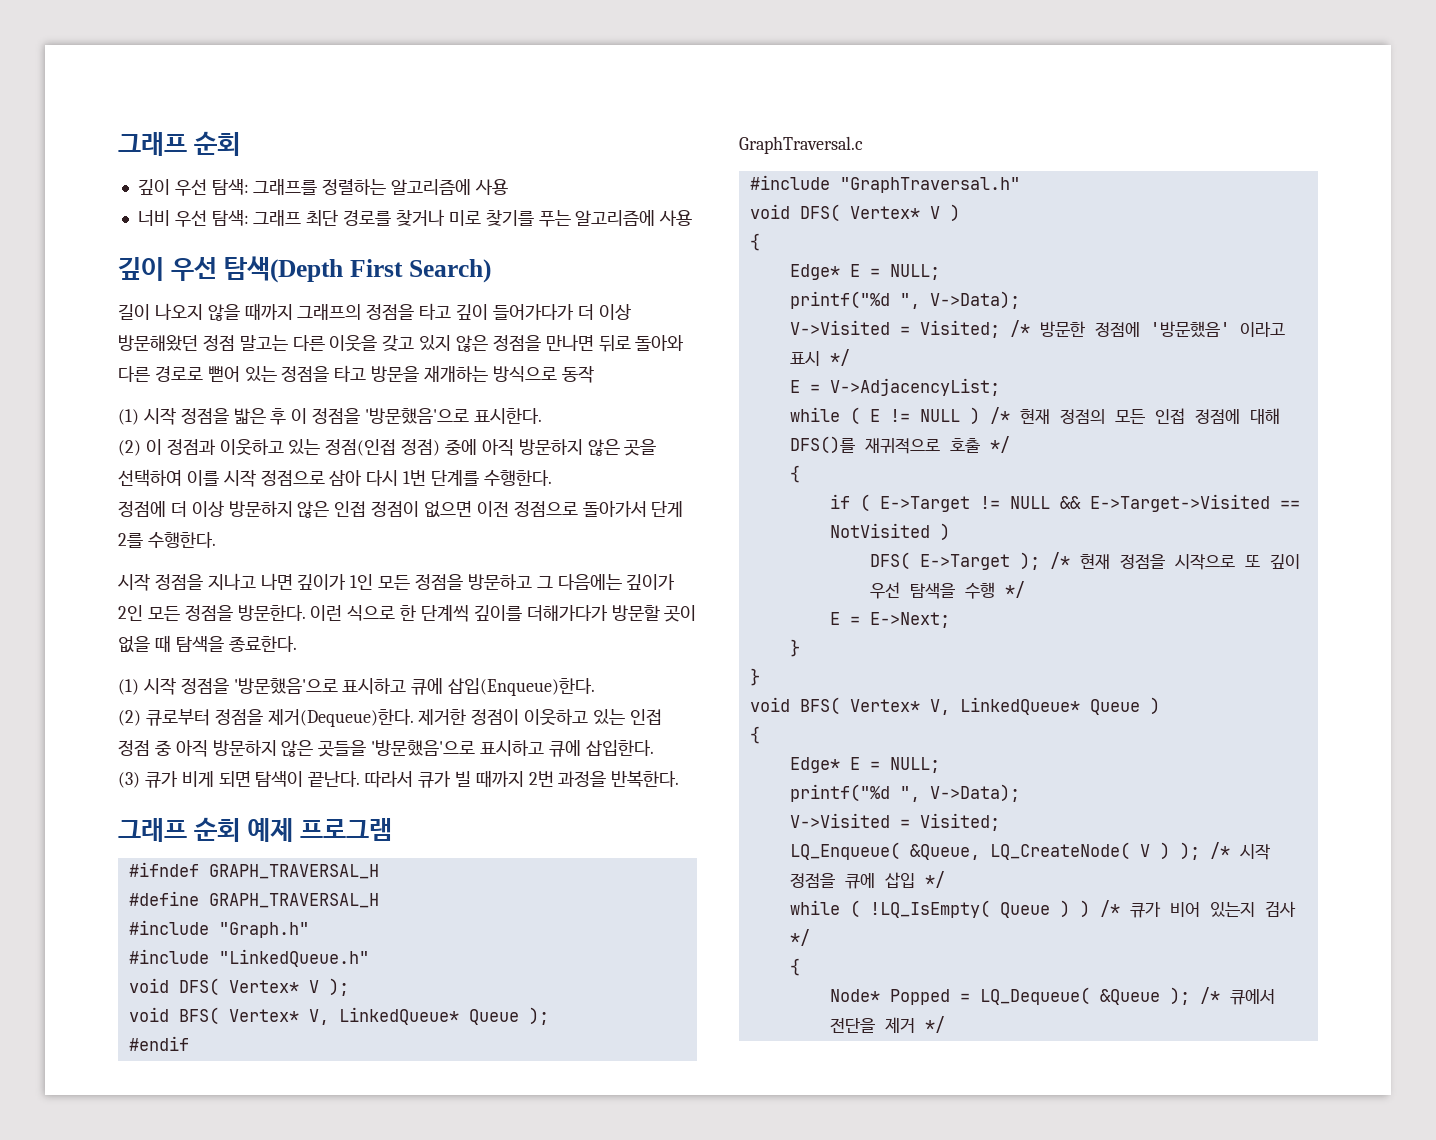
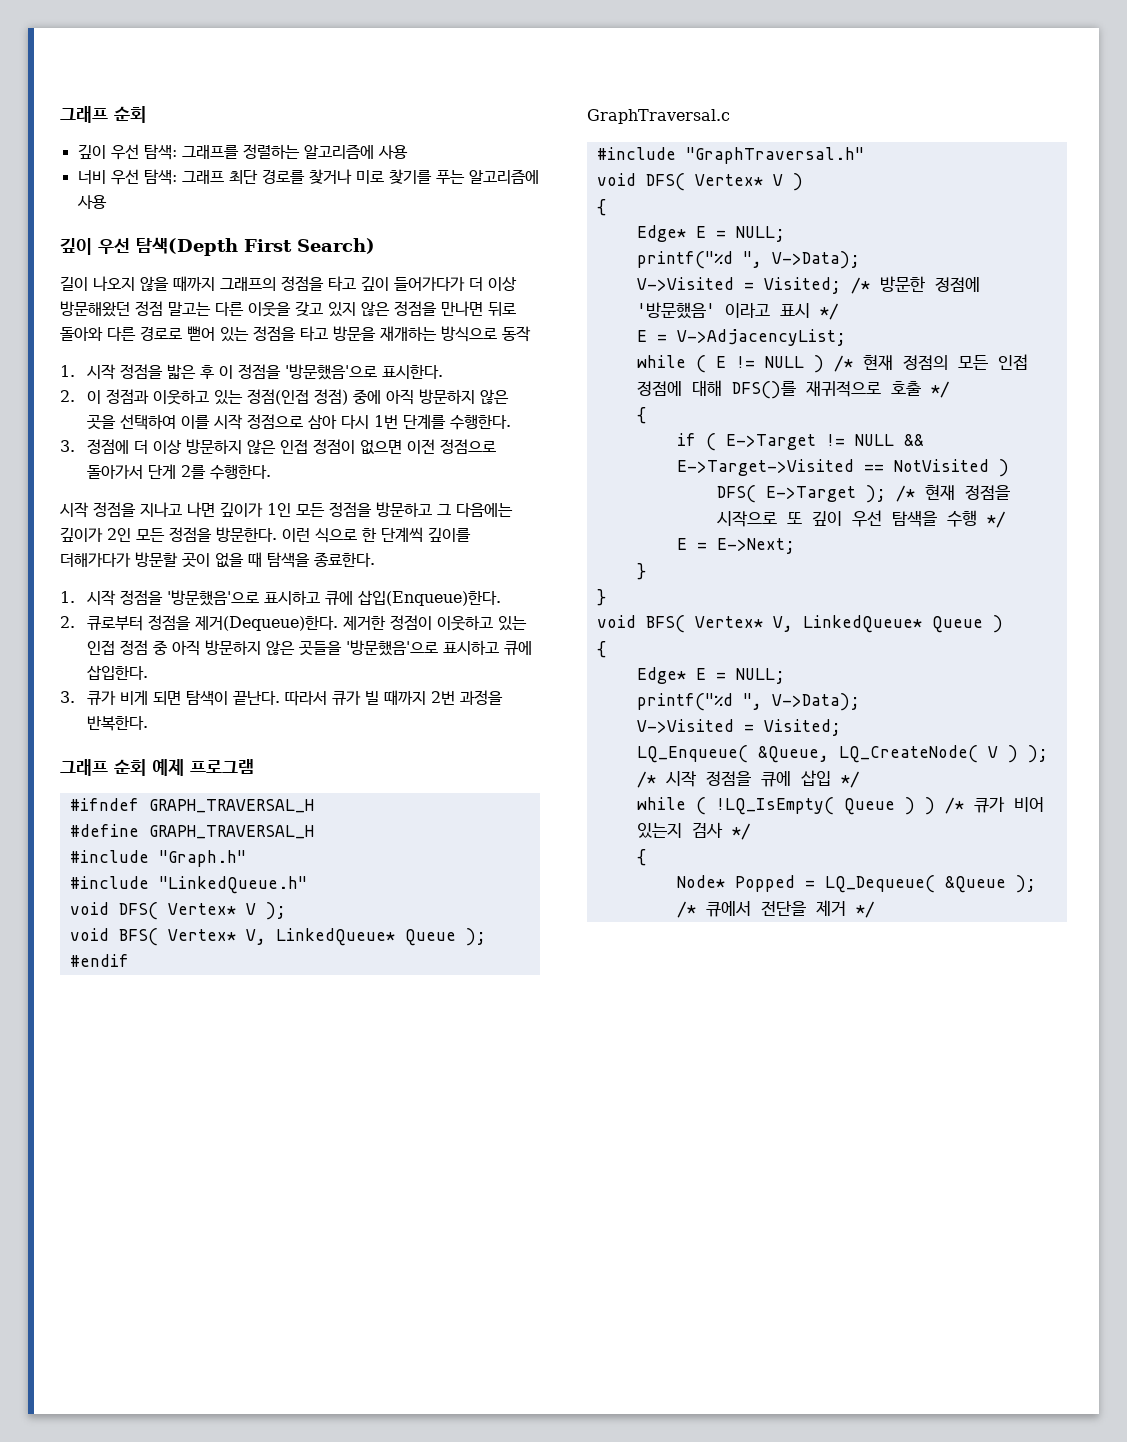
- (1) 시작 정점을 밟은 후 이 정점을 '방문했음'으로 표시한다.
+ 1. 시작 정점을 밟은 후 이 정점을 '방문했음'으로 표시한다.
- (2) 이 정점과 이웃하고 있는 정점(인접 정점) 중에 아직 방문하지 않은 곳을 선택하여 이를 시작 정점으로 삼아 다시 1번 단계를 수행한다.
+ 2. 이 정점과 이웃하고 있는 정점(인접 정점) 중에 아직 방문하지 않은 곳을 선택하여 이를 시작 정점으로 삼아 다시 1번 단계를 수행한다.
- 정점에 더 이상 방문하지 않은 인접 정점이 없으면 이전 정점으로 돌아가서 단게 2를 수행한다.
+ 3. 정점에 더 이상 방문하지 않은 인접 정점이 없으면 이전 정점으로 돌아가서 단게 2를 수행한다.
- (1) 시작 정점을 '방문했음'으로 표시하고 큐에 삽입(Enqueue)한다.
+ 1. 시작 정점을 '방문했음'으로 표시하고 큐에 삽입(Enqueue)한다.
- (2) 큐로부터 정점을 제거(Dequeue)한다.
+ 2. 큐로부터 정점을 제거(Dequeue)한다.
- (3) 큐가 비게 되면 탐색이 끝난다.
+ 3. 큐가 비게 되면 탐색이 끝난다.

